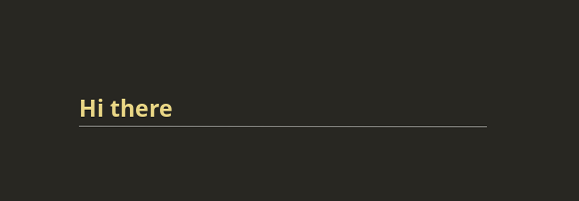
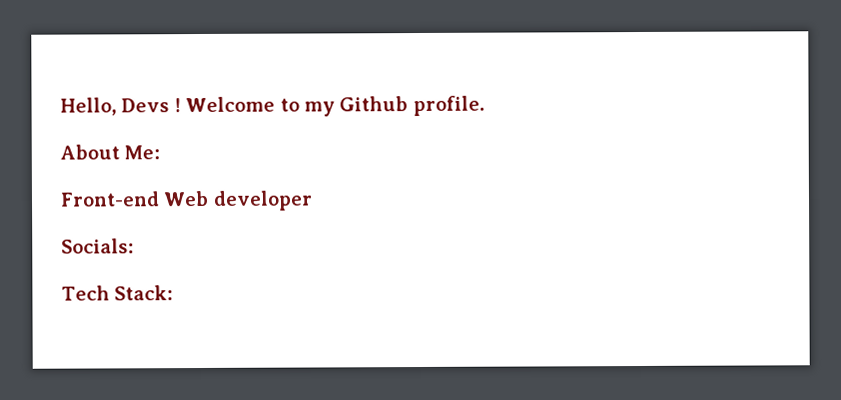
- Hi there
+ Hello, Devs ! Welcome to my Github profile.
+ About Me:
+ Front-end Web developer
+ Socials:
+ Tech Stack:

